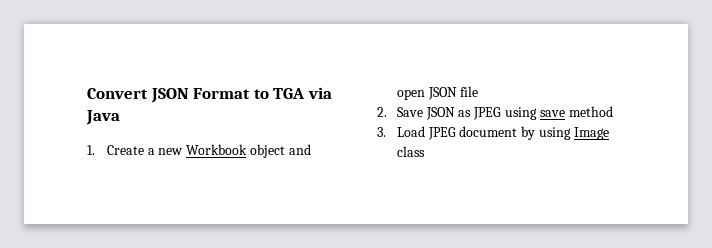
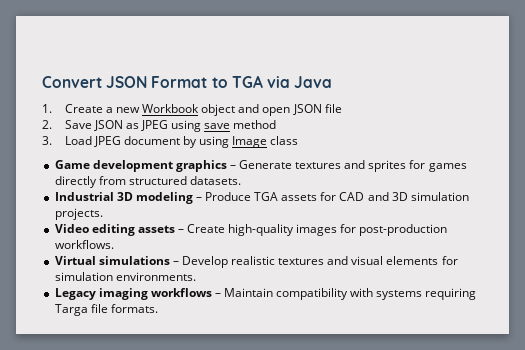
+ Game development graphics – Generate textures and sprites for games directly from structured datasets.
+ Industrial 3D modeling – Produce TGA assets for CAD and 3D simulation projects.
+ Video editing assets – Create high-quality images for post-production workflows.
+ Virtual simulations – Develop realistic textures and visual elements for simulation environments.
+ Legacy imaging workflows – Maintain compatibility with systems requiring Targa file formats.

